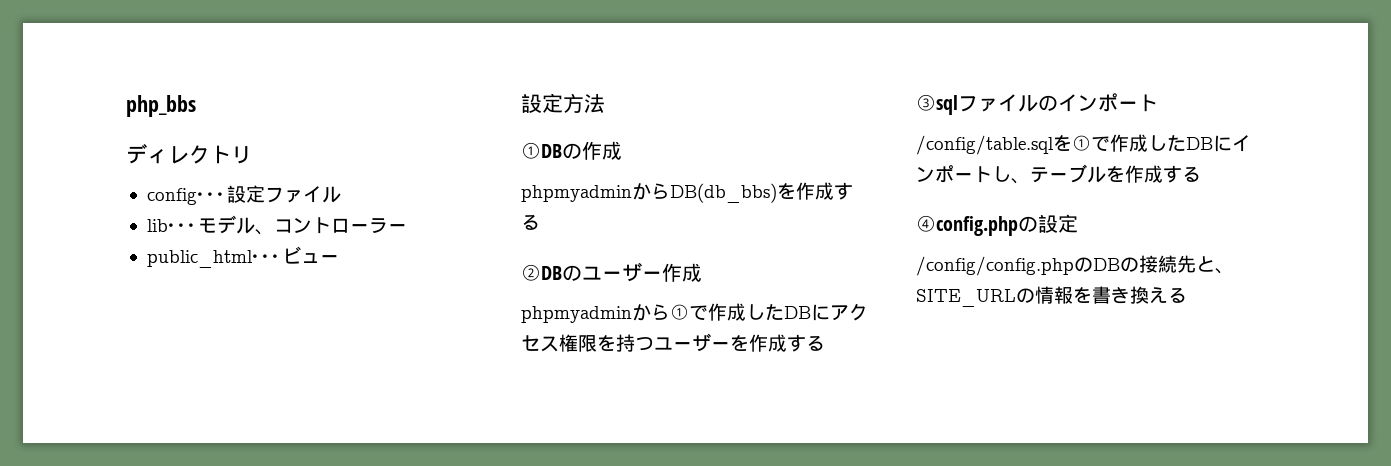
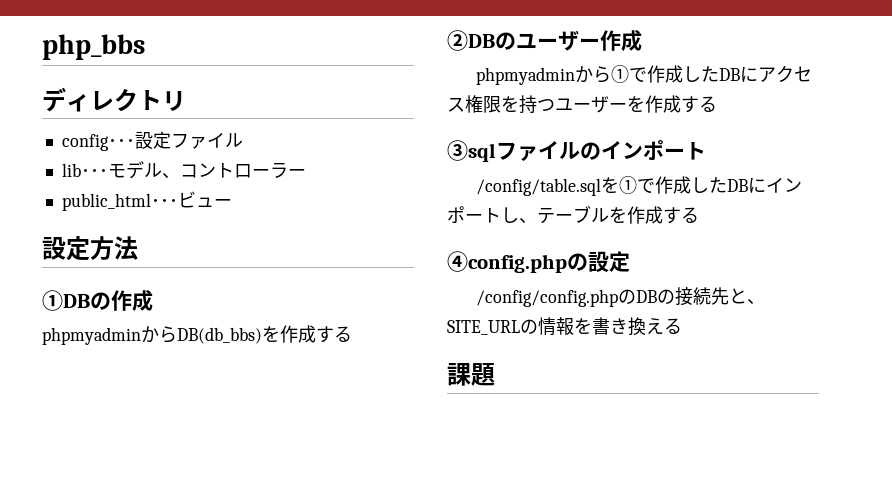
+ 課題

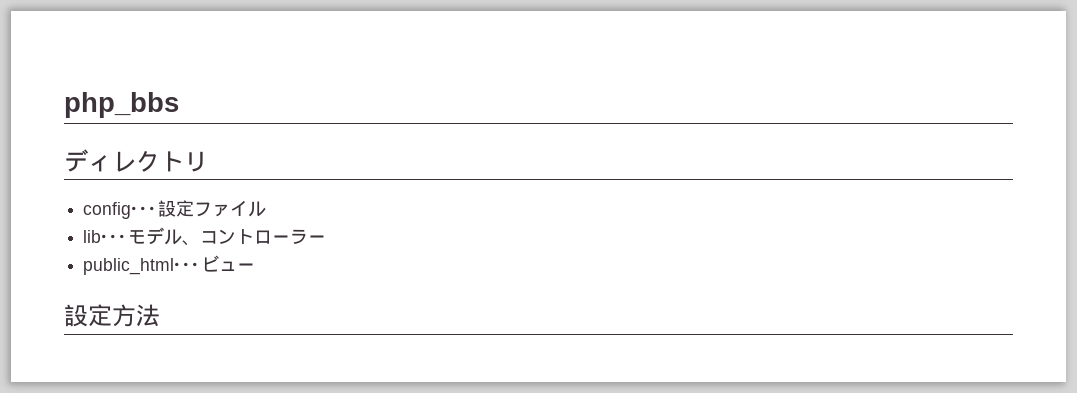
- ①DBの作成
- phpmyadminからDB(db_bbs)を作成する
- ②DBのユーザー作成
- phpmyadminから①で作成したDBにアクセス権限を持つユーザーを作成する
- ③sqlファイルのインポート
- /config/table.sqlを①で作成したDBにインポートし、テーブルを作成する
- ④config.phpの設定
- /config/config.phpのDBの接続先と、SITE_URLの情報を書き換える
- 課題

